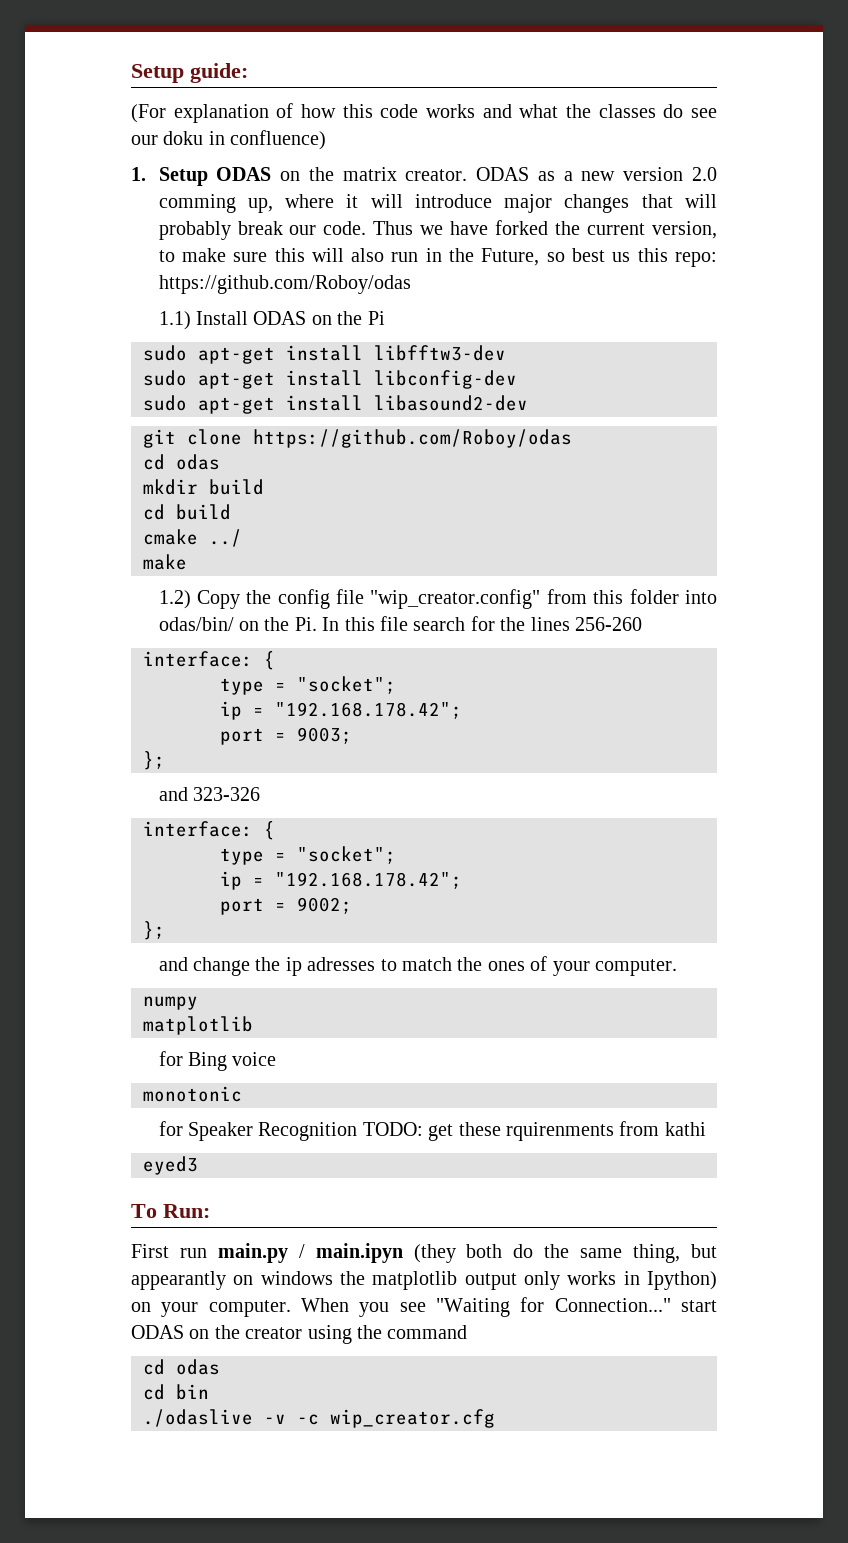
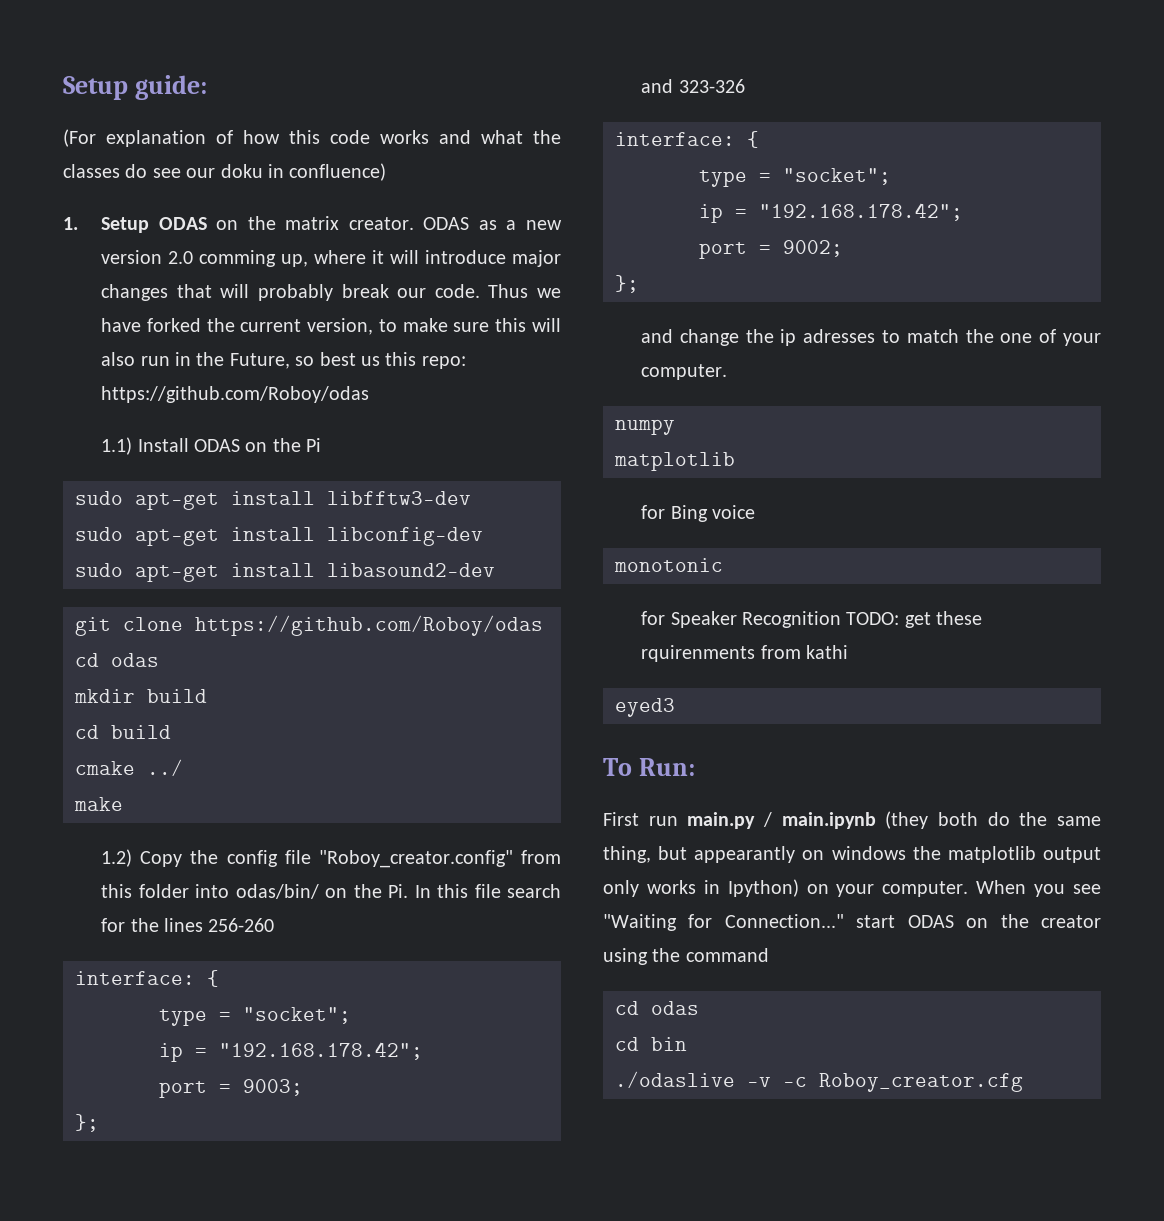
- 1.2) Copy the config file "wip_creator.config" from this folder into odas/bin/ on the Pi. In this file search for the lines 256-260
+ 1.2) Copy the config file "Roboy_creator.config" from this folder into odas/bin/ on the Pi. In this file search for the lines 256-260
- and change the ip adresses to match the ones of your computer.
+ and change the ip adresses to match the one of your computer.
- First run main.py / main.ipyn (they both do the same thing, but appearantly on windows the matplotlib output only works in Ipython) on your computer.
+ First run main.py / main.ipynb (they both do the same thing, but appearantly on windows the matplotlib output only works in Ipython) on your computer.
- ./odaslive -v -c wip_creator.cfg
+ ./odaslive -v -c Roboy_creator.cfg

